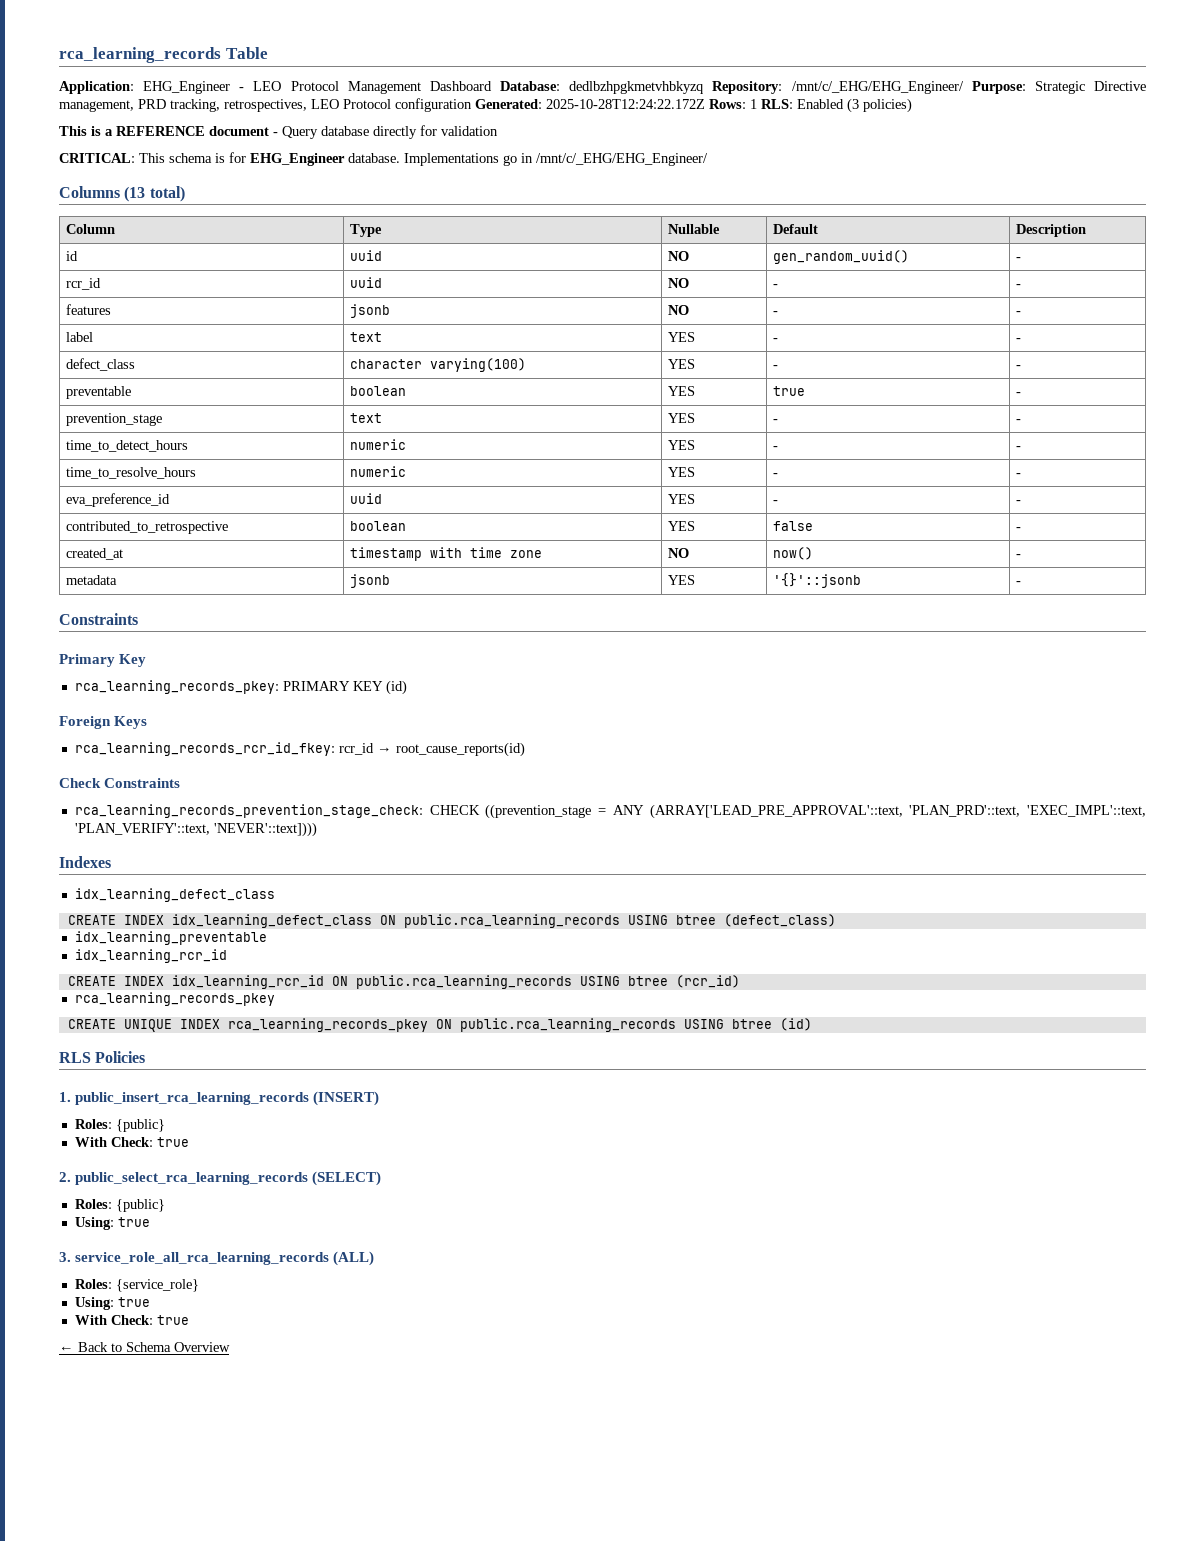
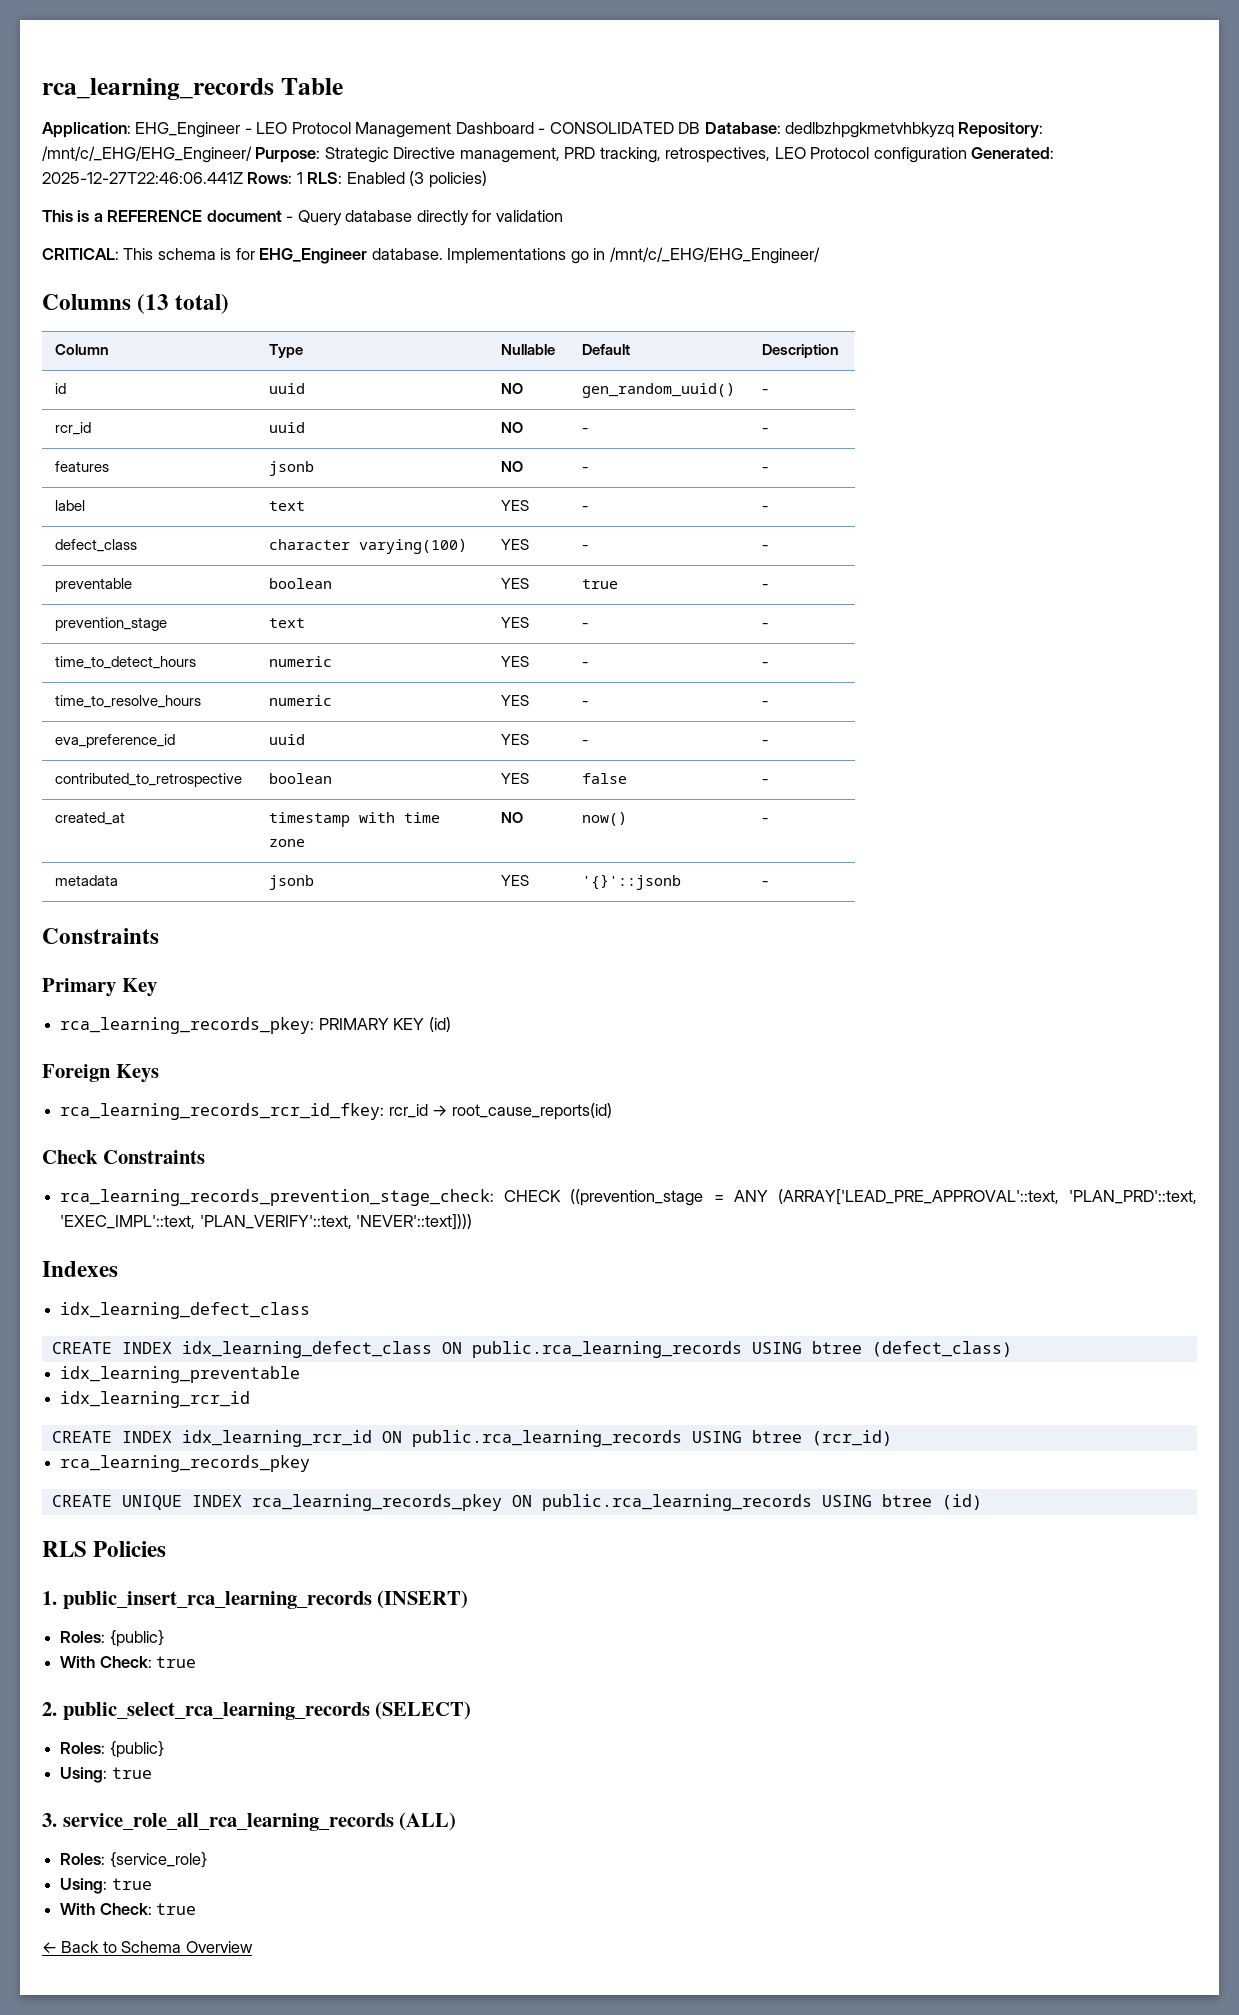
- Application: EHG_Engineer - LEO Protocol Management Dashboard Database: dedlbzhpgkmetvhbkyzq Repository: /mnt/c/_EHG/EHG_Engineer/ Purpose: Strategic Directive management, PRD tracking, retrospectives, LEO Protocol configuration Generated: 2025-10-28T12:24:22.172Z Rows: 1 RLS: Enabled (3 policies)
+ Application: EHG_Engineer - LEO Protocol Management Dashboard - CONSOLIDATED DB Database: dedlbzhpgkmetvhbkyzq Repository: /mnt/c/_EHG/EHG_Engineer/ Purpose: Strategic Directive management, PRD tracking, retrospectives, LEO Protocol configuration Generated: 2025-12-27T22:46:06.441Z Rows: 1 RLS: Enabled (3 policies)

